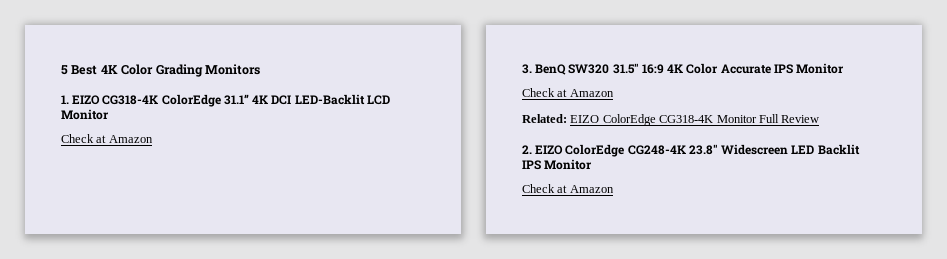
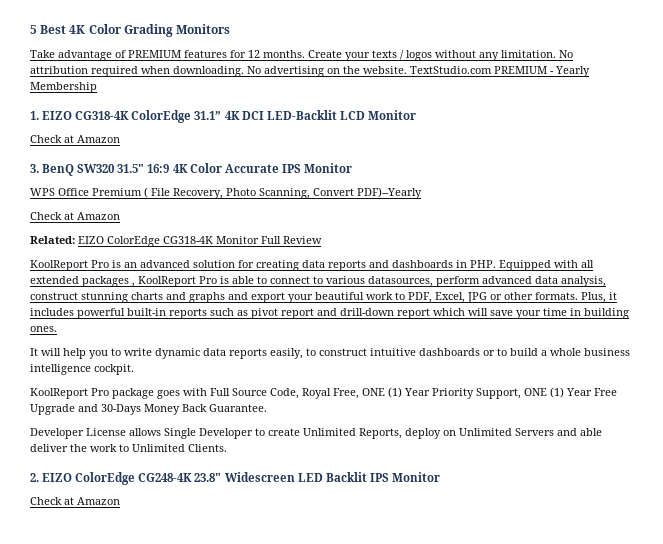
+ Take advantage of PREMIUM features for 12 months. Create your texts / logos without any limitation. No attribution required when downloading. No advertising on the website. TextStudio.com PREMIUM - Yearly Membership
+ WPS Office Premium ( File Recovery, Photo Scanning, Convert PDF)--Yearly
+ KoolReport Pro is an advanced solution for creating data reports and dashboards in PHP. Equipped with all extended packages , KoolReport Pro is able to connect to various datasources, perform advanced data analysis, construct stunning charts and graphs and export your beautiful work to PDF, Excel, JPG or other formats. Plus, it includes powerful built-in reports such as pivot report and drill-down report which will save your time in building ones.
+ It will help you to write dynamic data reports easily, to construct intuitive dashboards or to build a whole business intelligence cockpit.
+ KoolReport Pro package goes with Full Source Code, Royal Free, ONE (1) Year Priority Support, ONE (1) Year Free Upgrade and 30-Days Money Back Guarantee.
+ Developer License allows Single Developer to create Unlimited Reports, deploy on Unlimited Servers and able deliver the work to Unlimited Clients.

